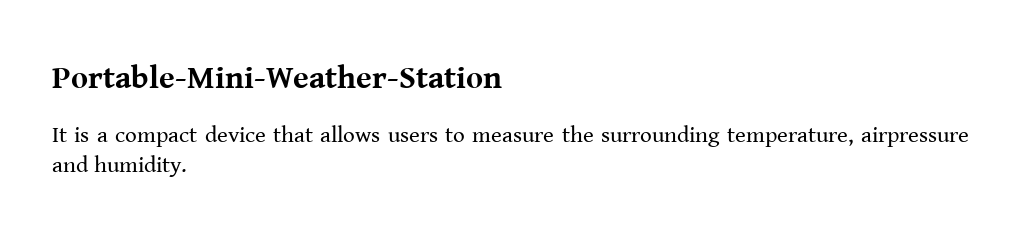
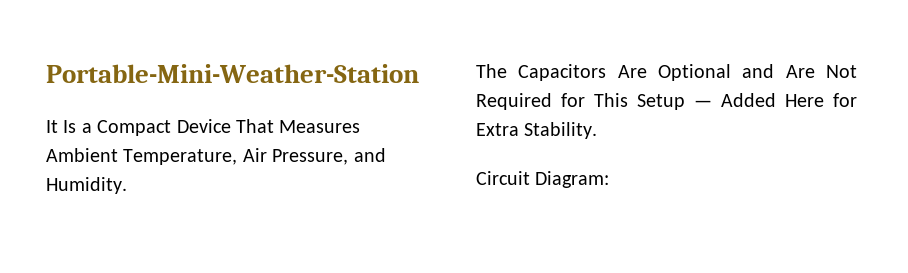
- It is a compact device that allows users to measure the surrounding temperature, airpressure and humidity.
+ It Is a Compact Device That Measures Ambient Temperature, Air Pressure, and Humidity.
+ The Capacitors Are Optional and Are Not Required for This Setup — Added Here for Extra Stability.
+ Circuit Diagram:

